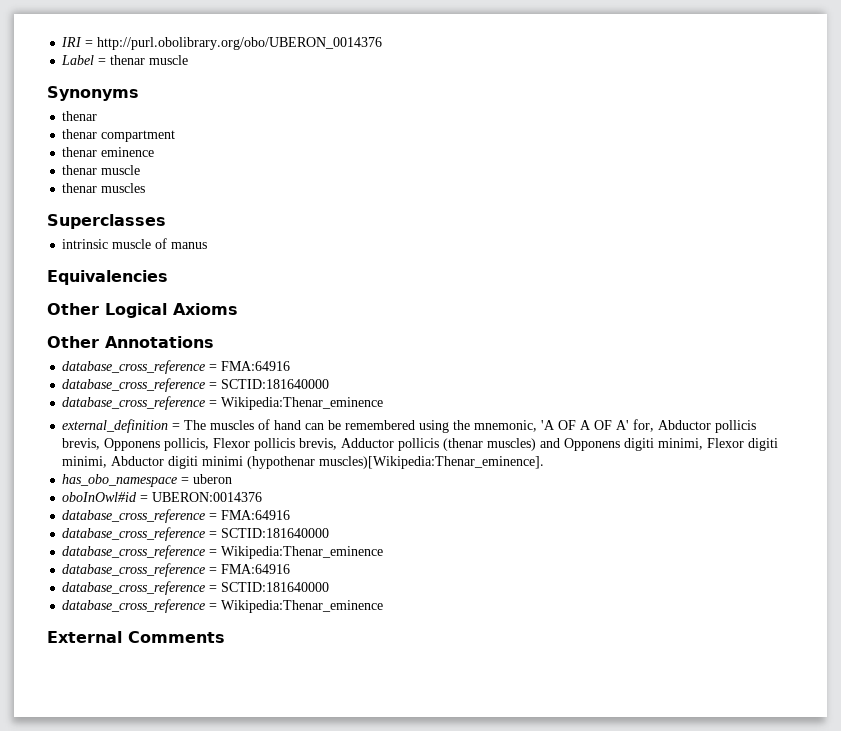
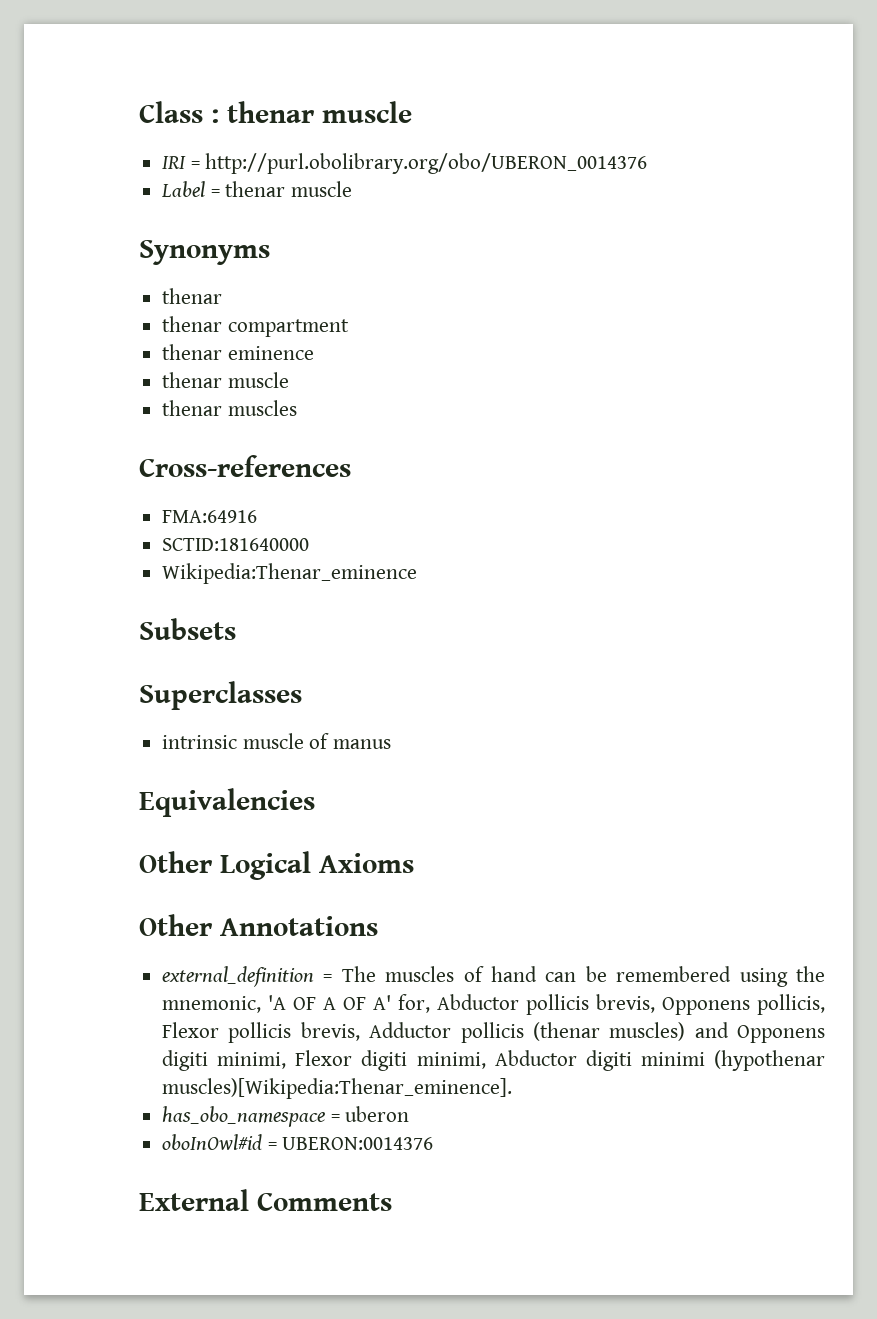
+ Class : thenar muscle
+ Cross-references
+ FMA:64916
+ SCTID:181640000
+ Wikipedia:Thenar_eminence
+ Subsets
  Other Annotations
- database_cross_reference = FMA:64916
- database_cross_reference = SCTID:181640000
- database_cross_reference = Wikipedia:Thenar_eminence
  oboInOwl#id = UBERON:0014376
- database_cross_reference = FMA:64916
- database_cross_reference = SCTID:181640000
- database_cross_reference = Wikipedia:Thenar_eminence
- database_cross_reference = FMA:64916
- database_cross_reference = SCTID:181640000
- database_cross_reference = Wikipedia:Thenar_eminence

